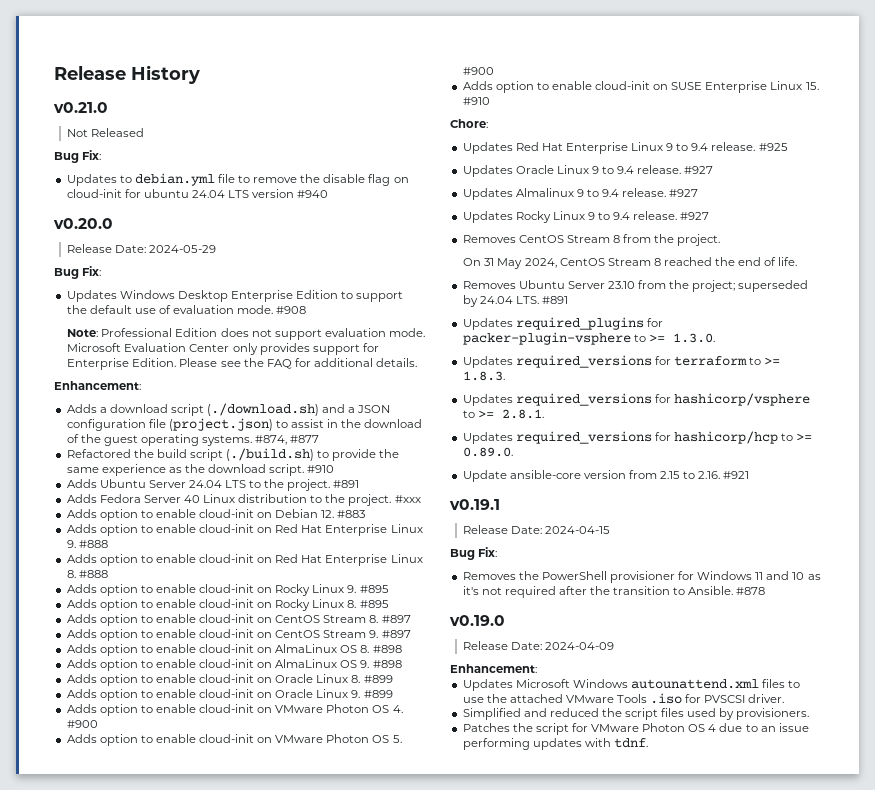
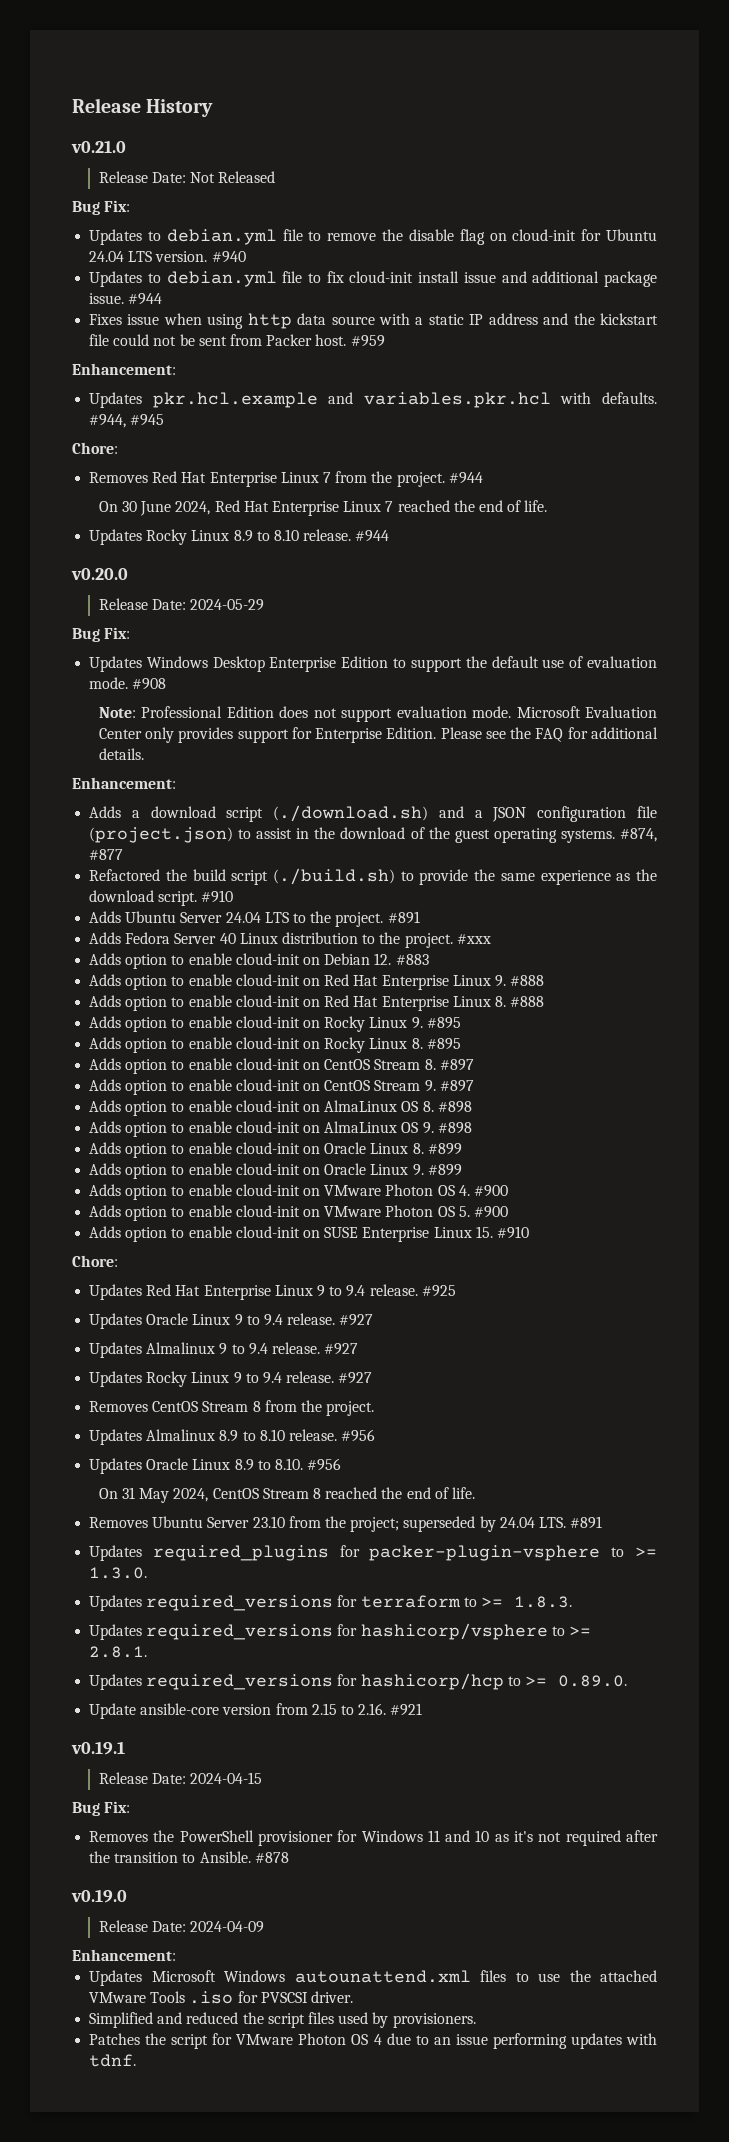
- Not Released
+ Release Date: Not Released
- Updates to debian.yml file to remove the disable flag on cloud-init for ubuntu 24.04 LTS version #940
+ Updates to debian.yml file to remove the disable flag on cloud-init for Ubuntu 24.04 LTS version. #940
+ Updates to debian.yml file to fix cloud-init install issue and additional package issue. #944
+ Fixes issue when using http data source with a static IP address and the kickstart file could not be sent from Packer host. #959
+ Enhancement:
+ Updates pkr.hcl.example and variables.pkr.hcl with defaults. #944, #945
+ Chore:
+ Removes Red Hat Enterprise Linux 7 from the project. #944
+ On 30 June 2024, Red Hat Enterprise Linux 7 reached the end of life.
+ Updates Rocky Linux 8.9 to 8.10 release. #944
+ Updates Almalinux 8.9 to 8.10 release. #956
+ Updates Oracle Linux 8.9 to 8.10. #956

